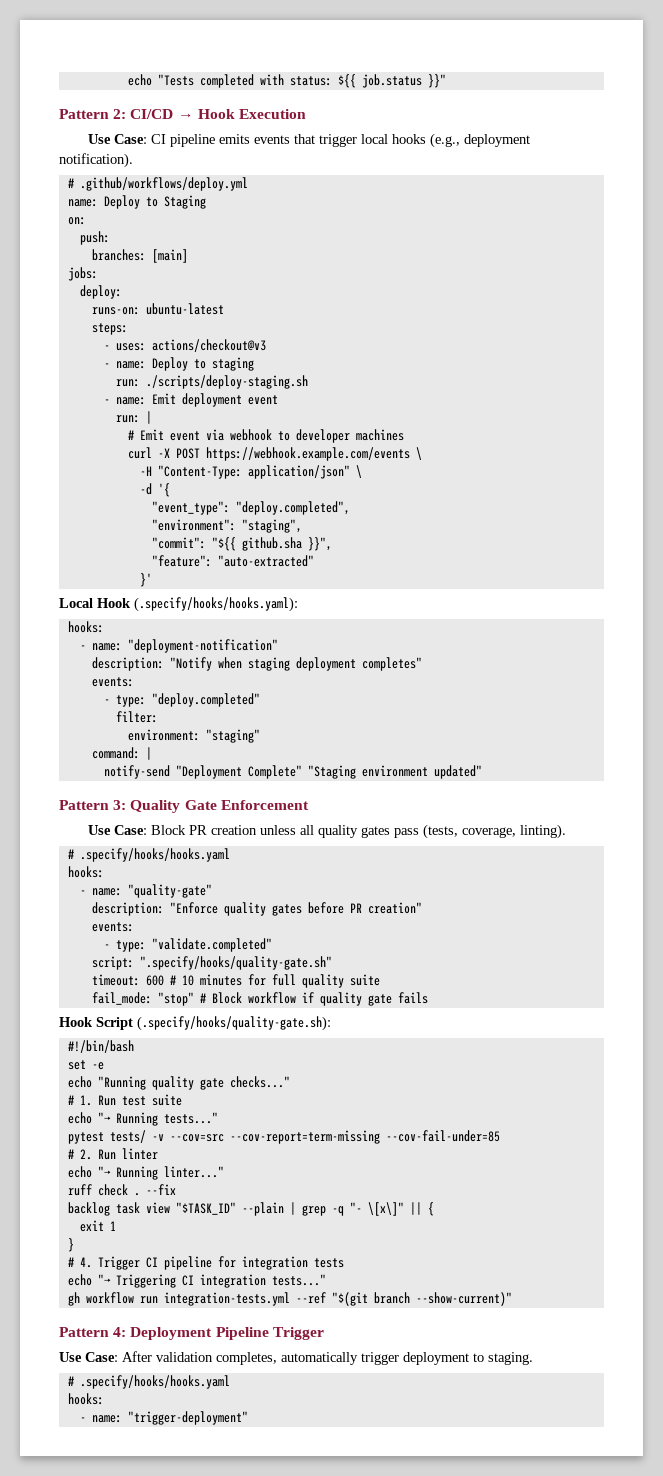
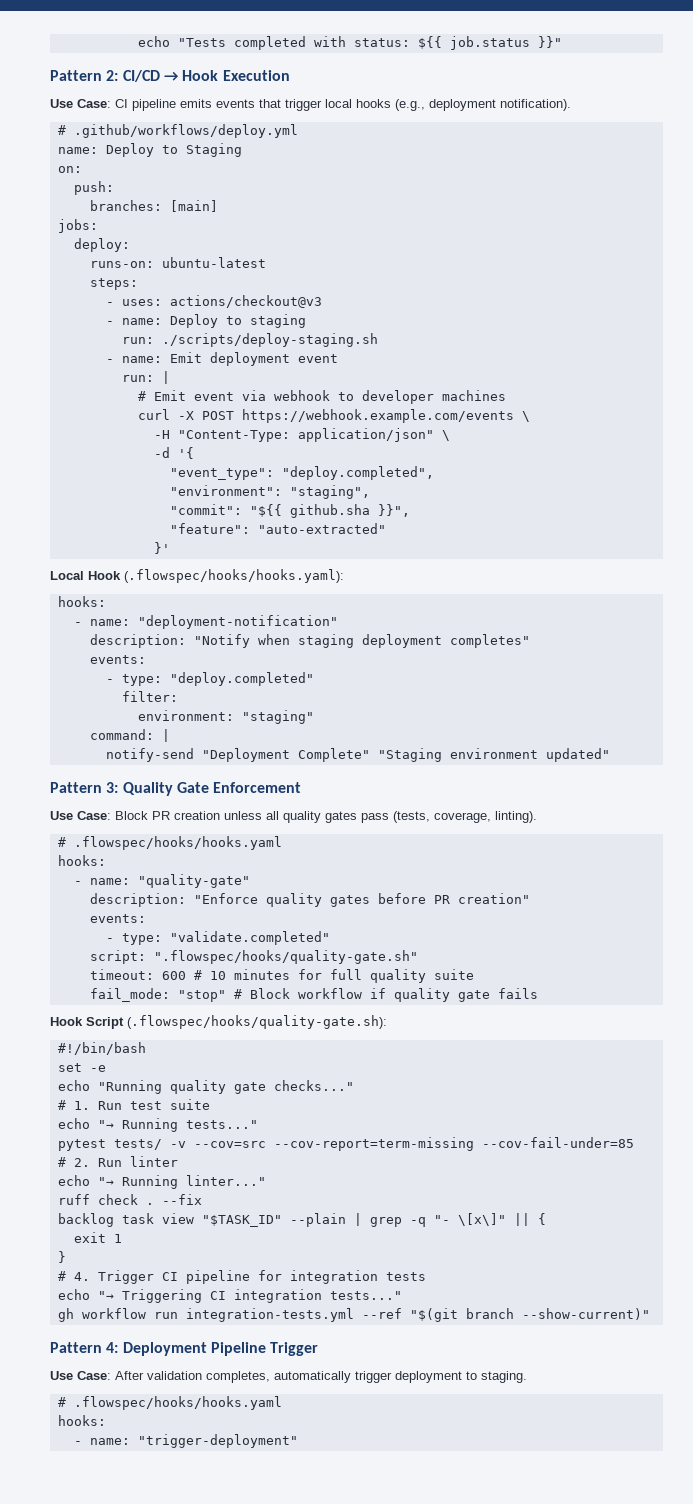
- Local Hook (.specify/hooks/hooks.yaml):
+ Local Hook (.flowspec/hooks/hooks.yaml):
  Use Case: Block PR creation unless all quality gates pass (tests, coverage, linting).
- # .specify/hooks/hooks.yaml
+ # .flowspec/hooks/hooks.yaml
- script: ".specify/hooks/quality-gate.sh"
+ script: ".flowspec/hooks/quality-gate.sh"
- Hook Script (.specify/hooks/quality-gate.sh):
+ Hook Script (.flowspec/hooks/quality-gate.sh):
  Use Case: After validation completes, automatically trigger deployment to staging.
- # .specify/hooks/hooks.yaml
+ # .flowspec/hooks/hooks.yaml

